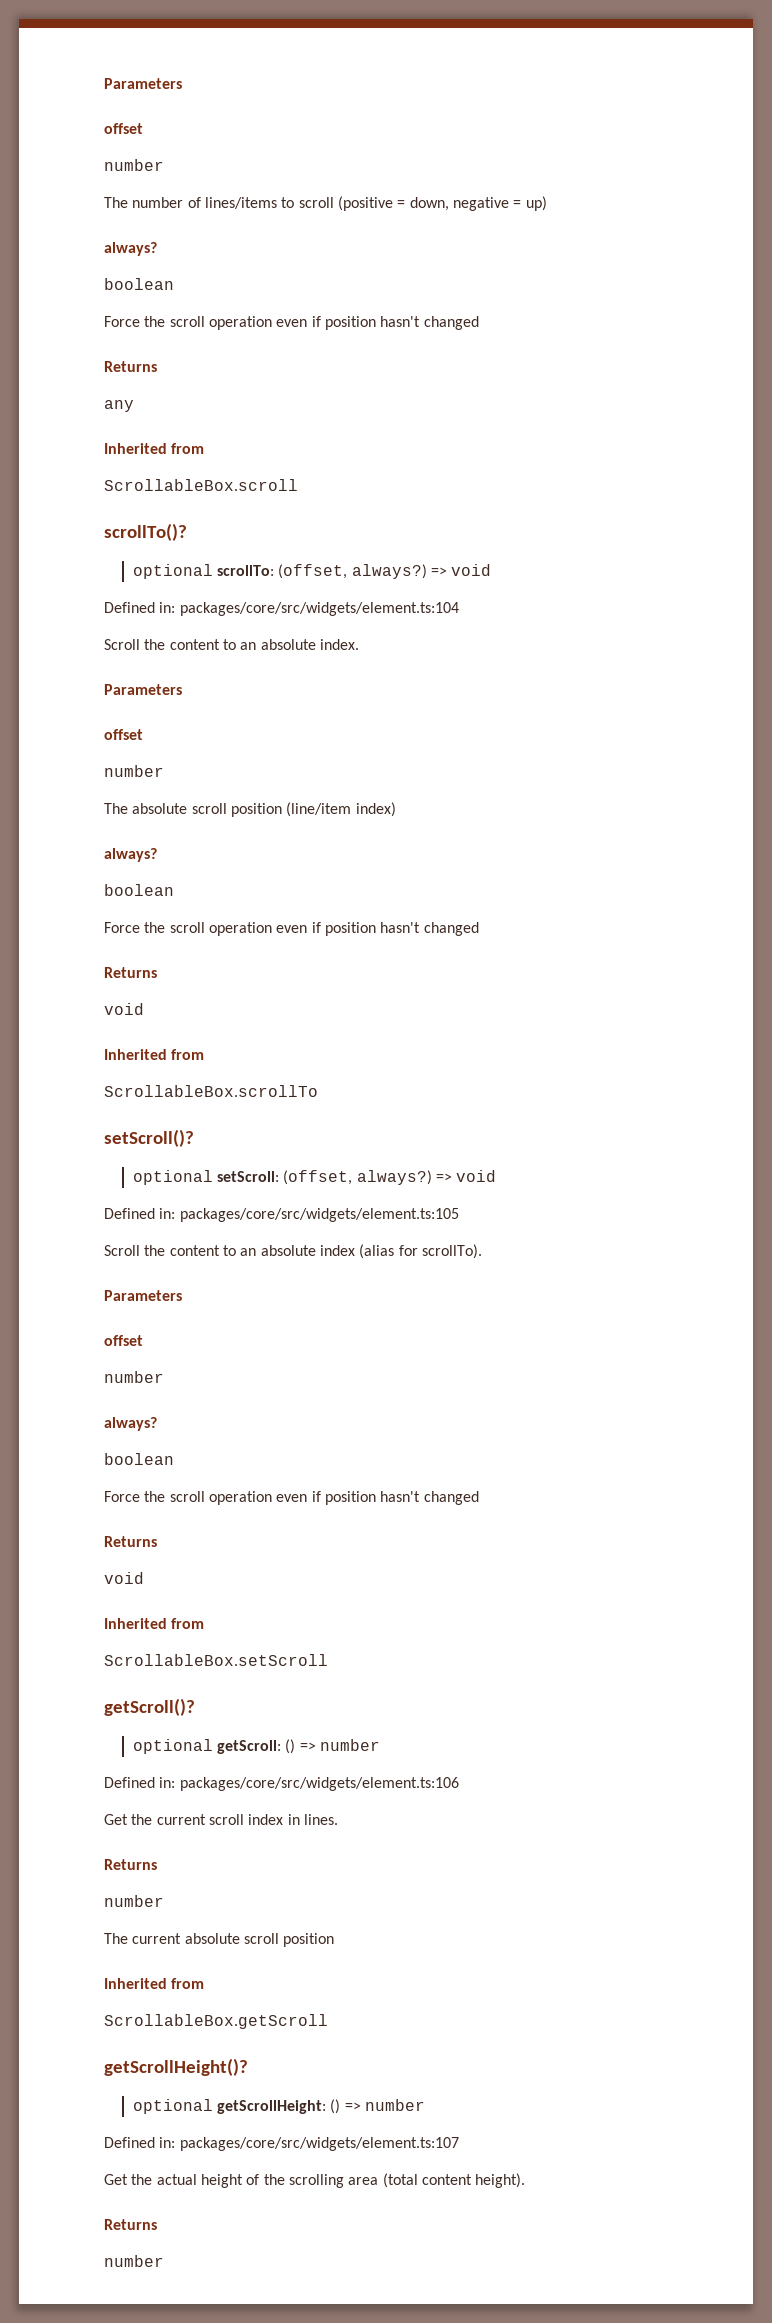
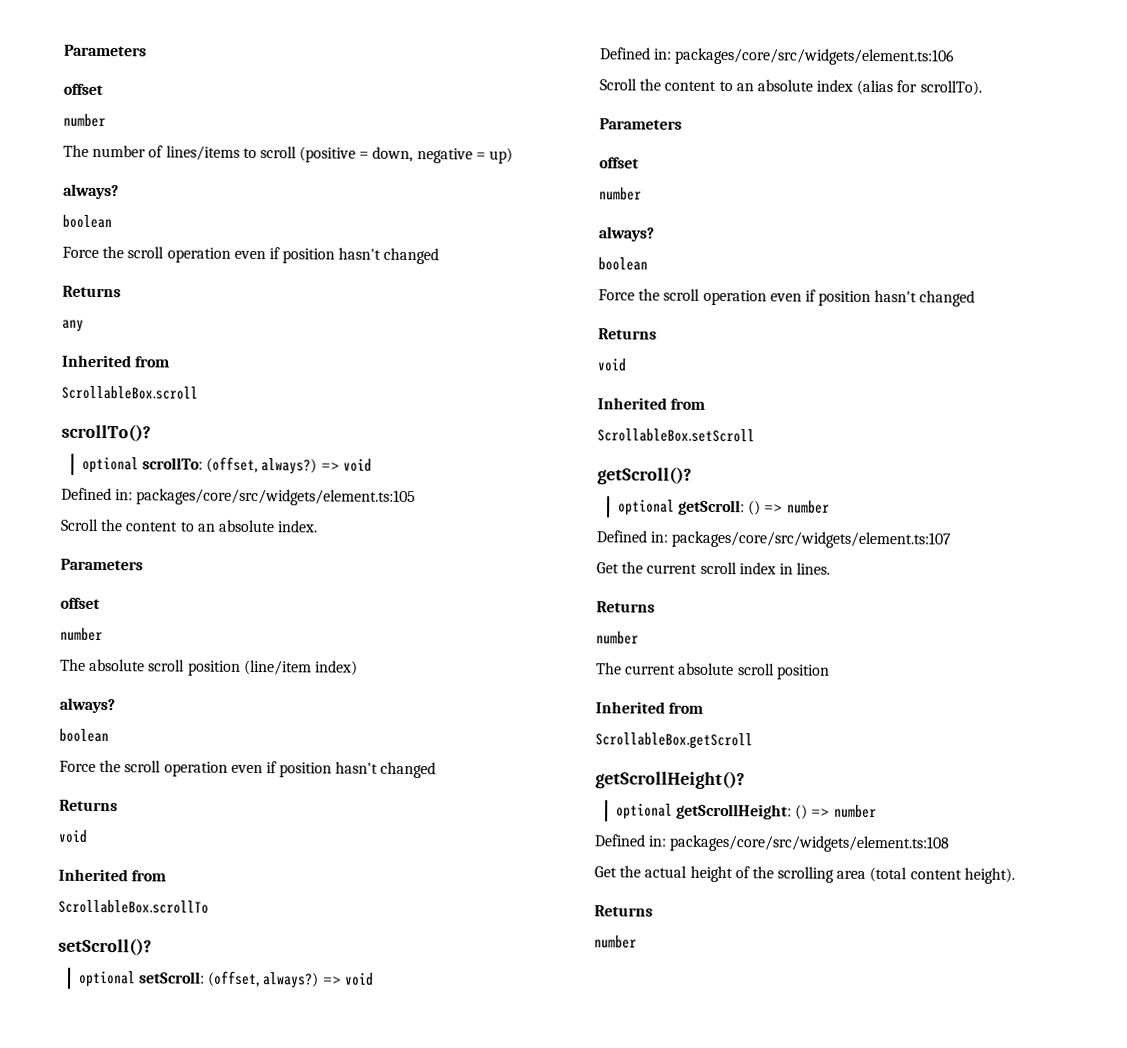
- Defined in: packages/core/src/widgets/element.ts:104
+ Defined in: packages/core/src/widgets/element.ts:105
- Defined in: packages/core/src/widgets/element.ts:105
+ Defined in: packages/core/src/widgets/element.ts:106
- Defined in: packages/core/src/widgets/element.ts:106
+ Defined in: packages/core/src/widgets/element.ts:107
- Defined in: packages/core/src/widgets/element.ts:107
+ Defined in: packages/core/src/widgets/element.ts:108

